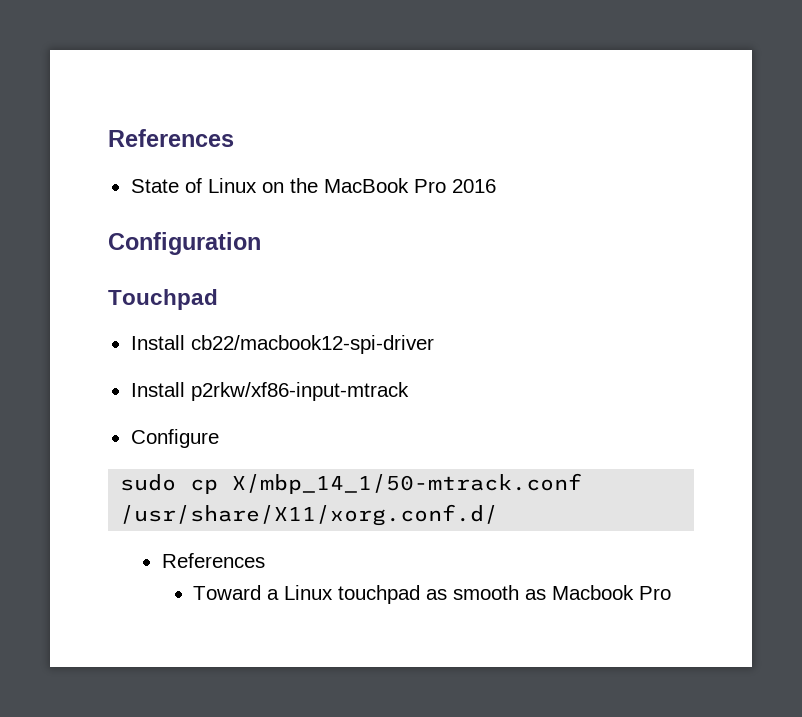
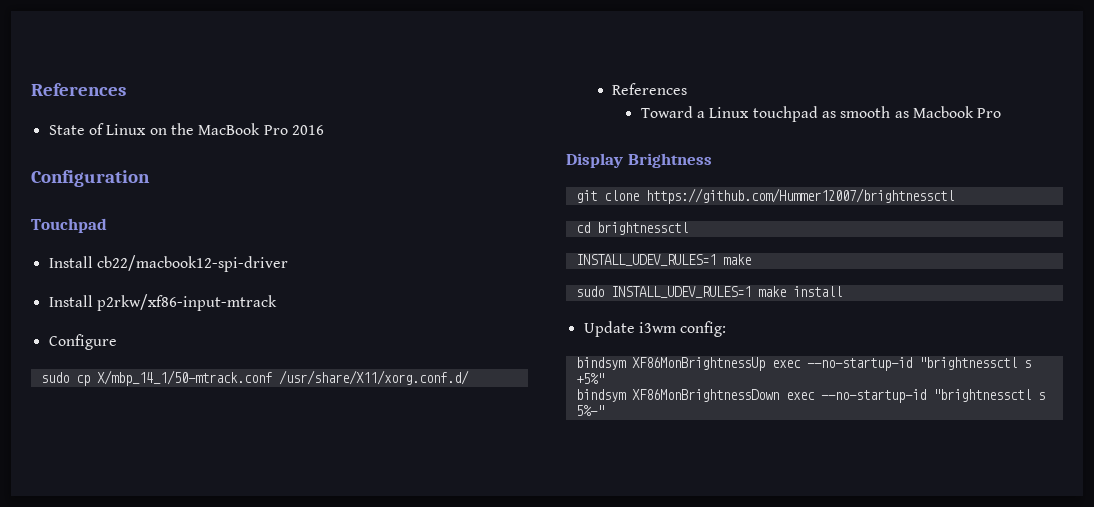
+ Display Brightness
+ git clone https://github.com/Hummer12007/brightnessctl
+ cd brightnessctl
+ INSTALL_UDEV_RULES=1 make
+ sudo INSTALL_UDEV_RULES=1 make install
+ Update i3wm config:
+ bindsym XF86MonBrightnessUp exec --no-startup-id "brightnessctl s +5%"
+ bindsym XF86MonBrightnessDown exec --no-startup-id "brightnessctl s 5%-"

